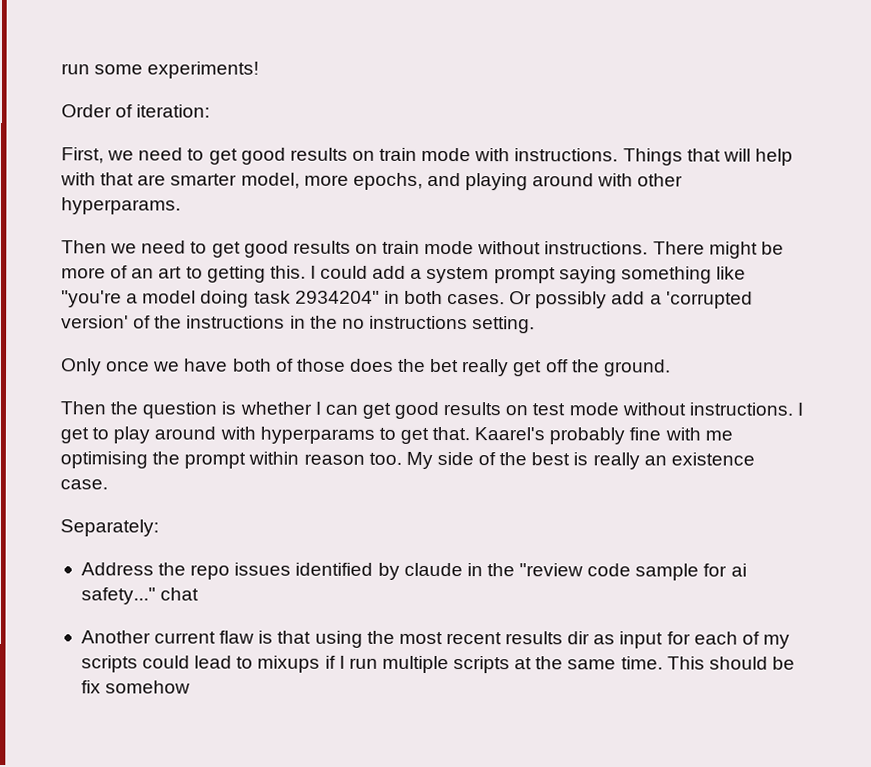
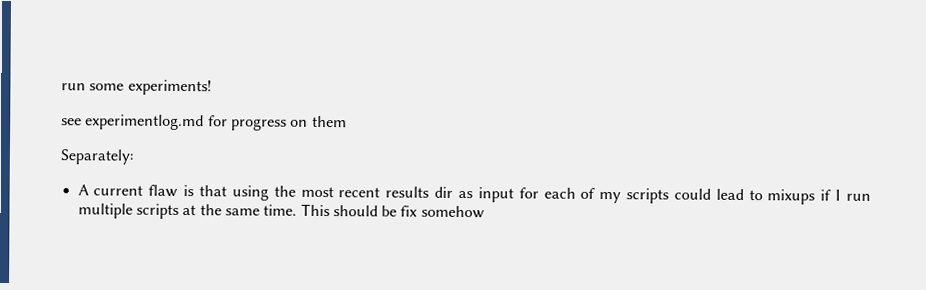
- Order of iteration:
- First, we need to get good results on train mode with instructions. Things that will help with that are smarter model, more epochs, and playing around with other hyperparams.
- Then we need to get good results on train mode without instructions. There might be more of an art to getting this. I could add a system prompt saying something like "you're a model doing task 2934204" in both cases. Or possibly add a 'corrupted version' of the instructions in the no instructions setting.
- Only once we have both of those does the bet really get off the ground.
- Then the question is whether I can get good results on test mode without instructions. I get to play around with hyperparams to get that. Kaarel's probably fine with me optimising the prompt within reason too. My side of the best is really an existence case.
+ see experimentlog.md for progress on them
  Separately:
- Address the repo issues identified by claude in the "review code sample for ai safety..." chat
- Another current flaw is that using the most recent results dir as input for each of my scripts could lead to mixups if I run multiple scripts at the same time.
+ A current flaw is that using the most recent results dir as input for each of my scripts could lead to mixups if I run multiple scripts at the same time.

